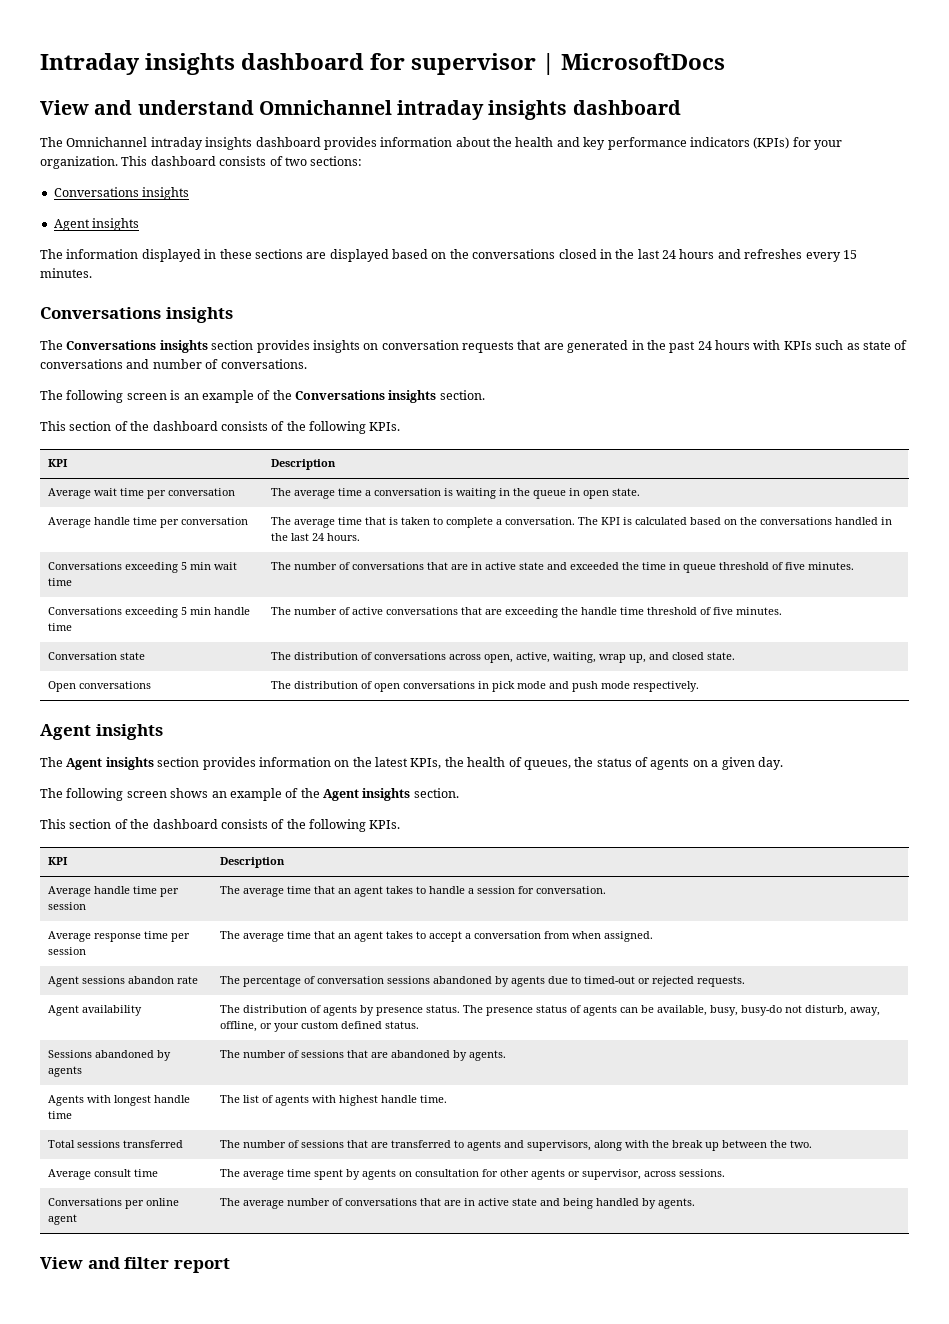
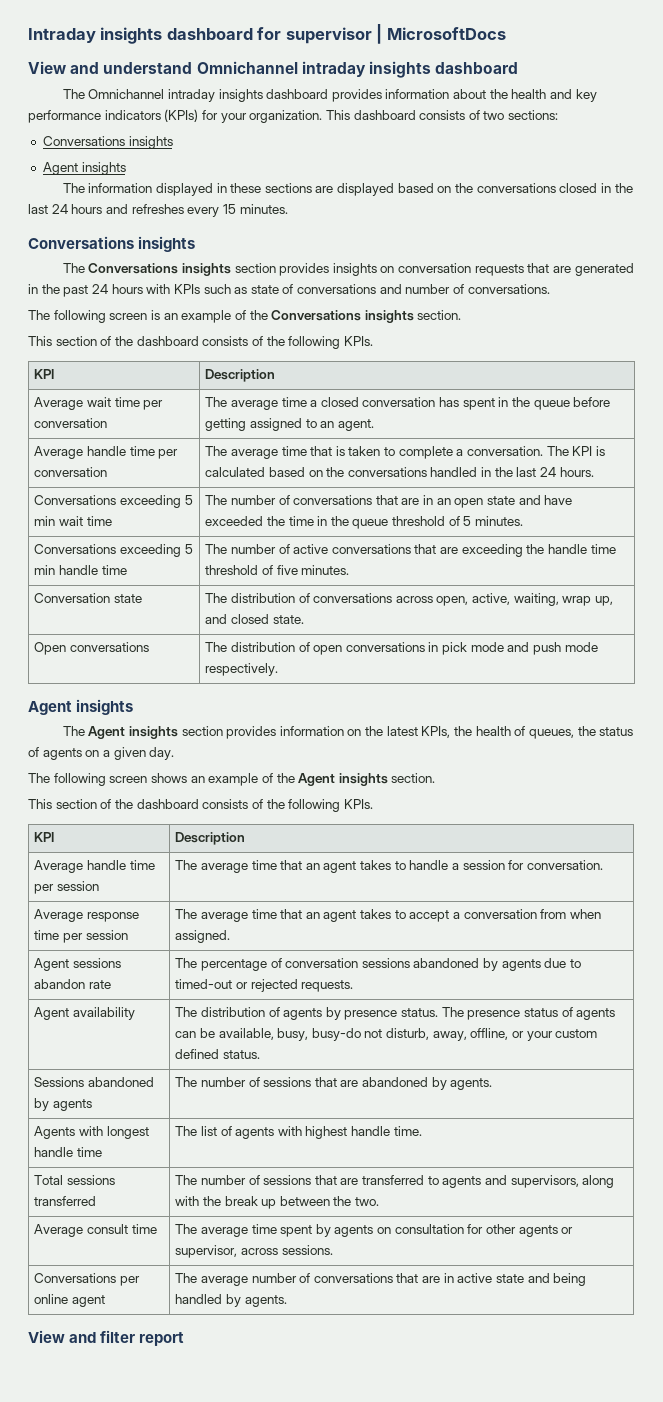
- Average wait time per conversation | The average time a conversation is waiting in the queue in open state.
+ Average wait time per conversation | The average time a closed conversation has spent in the queue before getting assigned to an agent.
- Conversations exceeding 5 min wait time | The number of conversations that are in active state and exceeded the time in queue threshold of five minutes.
+ Conversations exceeding 5 min wait time | The number of conversations that are in an open state and have exceeded the time in the queue threshold of 5 minutes.

